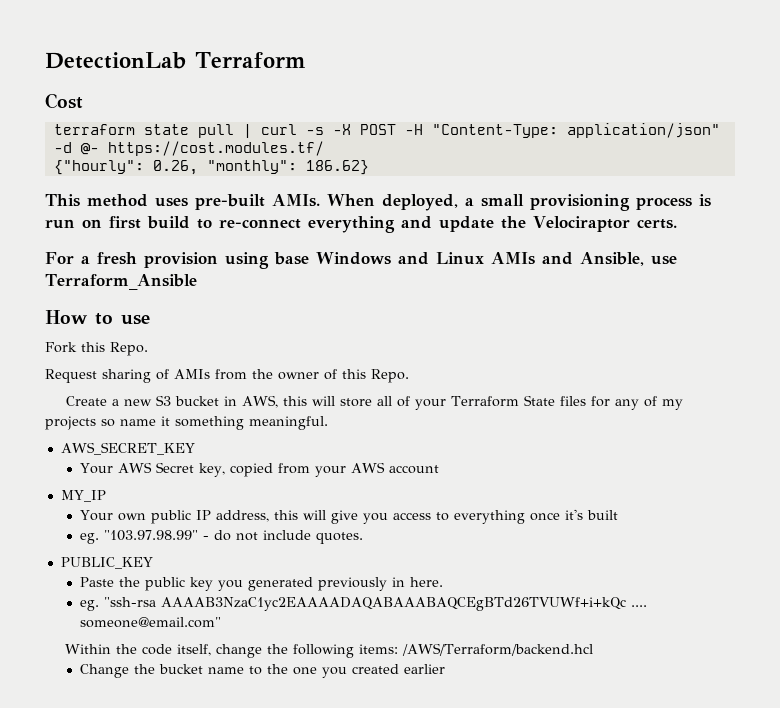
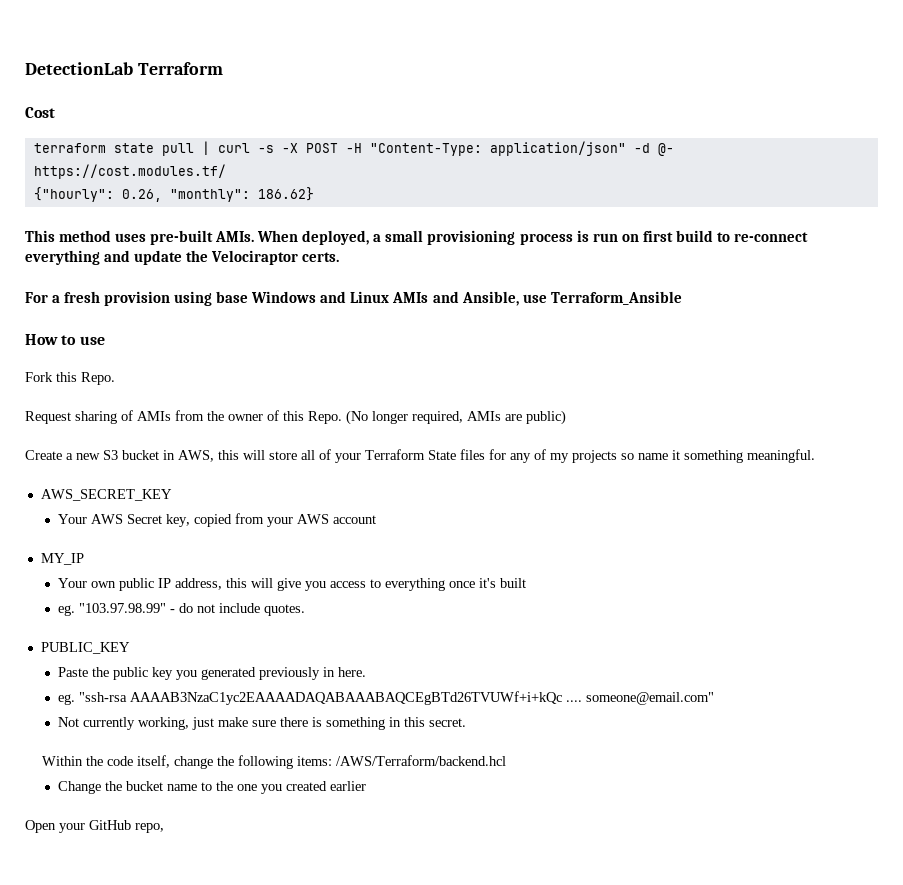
+ (No longer required, AMIs are public)
+ Not currently working, just make sure there is something in this secret.
+ Open your GitHub repo,

